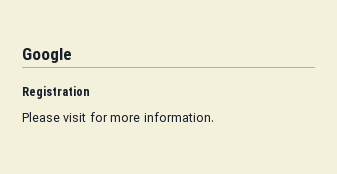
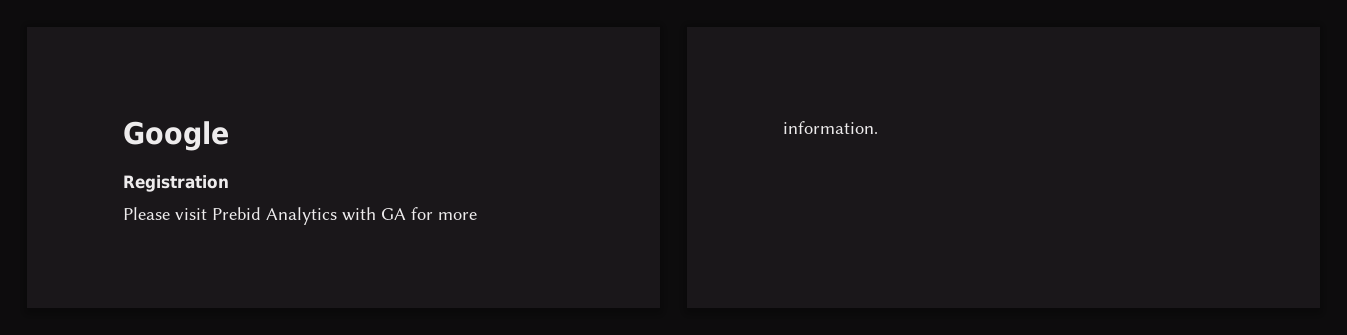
- Please visit for more information.
+ Please visit Prebid Analytics with GA for more information.

